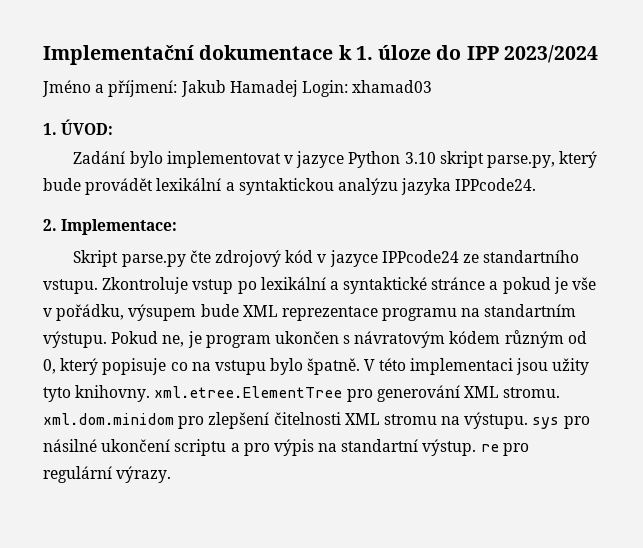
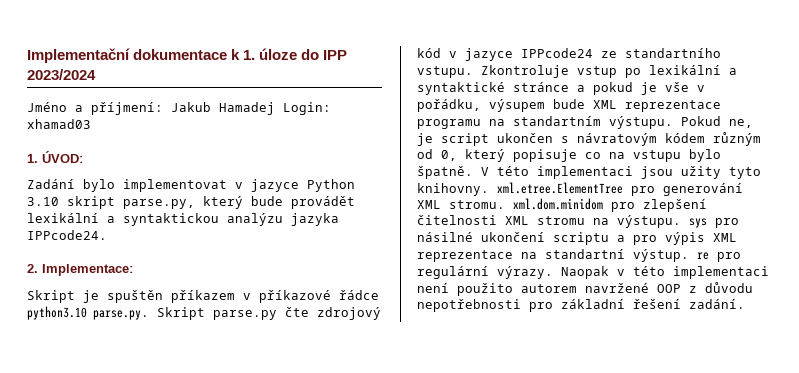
- Skript parse.py čte zdrojový kód v jazyce IPPcode24 ze standartního vstupu.
+ Skript je spuštěn příkazem v příkazové řádce python3.10 parse.py. Skript parse.py čte zdrojový kód v jazyce IPPcode24 ze standartního vstupu.
- Pokud ne, je program ukončen s návratovým kódem různým od 0, který popisuje co na vstupu bylo špatně.
+ Pokud ne, je script ukončen s návratovým kódem různým od 0, který popisuje co na vstupu bylo špatně.
- V této implementaci jsou užity tyto knihovny. xml.etree.ElementTree pro generování XML stromu. xml.dom.minidom pro zlepšení čitelnosti XML stromu na výstupu. sys pro násilné ukončení scriptu a pro výpis na standartní výstup. re pro regulární výrazy.
+ V této implementaci jsou užity tyto knihovny. xml.etree.ElementTree pro generování XML stromu. xml.dom.minidom pro zlepšení čitelnosti XML stromu na výstupu. sys pro násilné ukončení scriptu a pro výpis XML reprezentace na standartní výstup. re pro regulární výrazy.
+ Naopak v této implementaci není použito autorem navržené OOP z důvodu nepotřebnosti pro základní řešení zadání.

